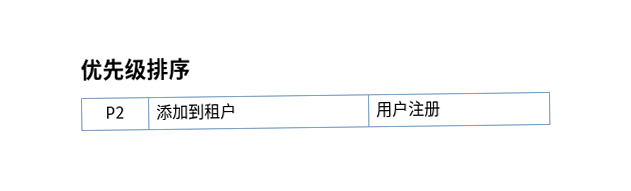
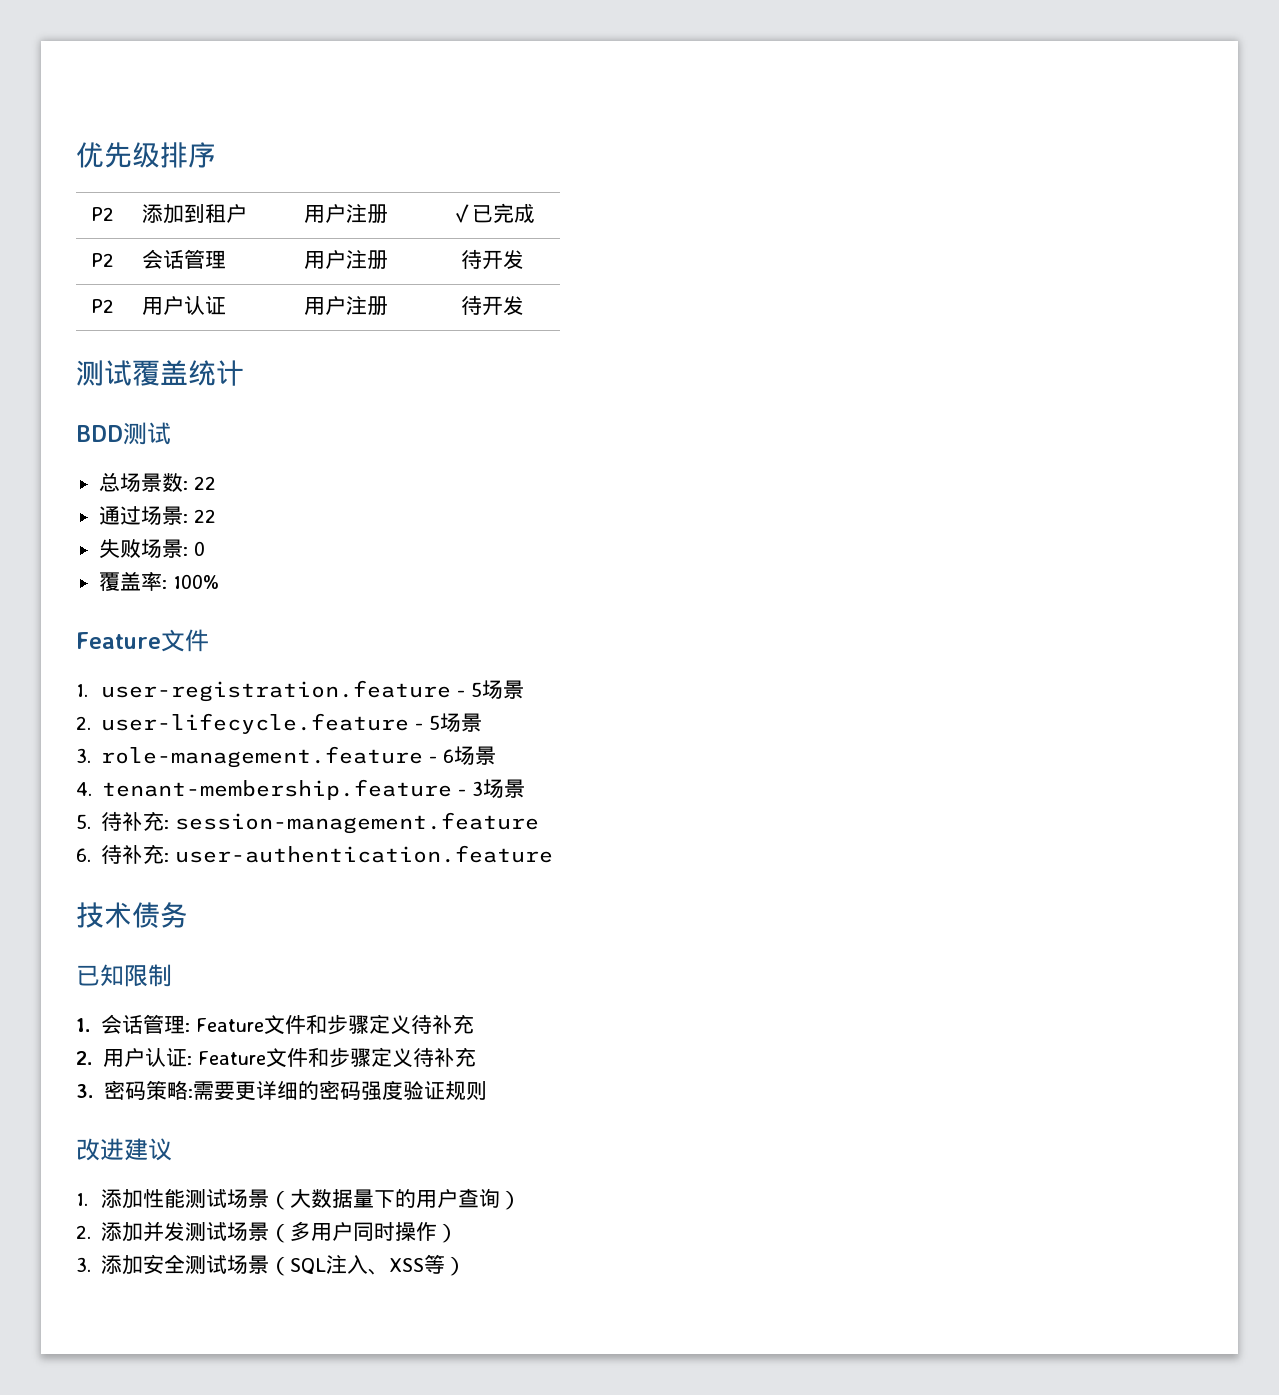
- P2 | 添加到租户 | 用户注册
+ P2 | 添加到租户 | 用户注册 | ✓已完成
+ P2 | 会话管理 | 用户注册 | 待开发
+ P2 | 用户认证 | 用户注册 | 待开发
+ 测试覆盖统计
+ BDD测试
+ 总场景数: 22
+ 通过场景: 22
+ 失败场景: 0
+ 覆盖率: 100%
+ Feature文件
+ 1. user-registration.feature - 5场景
+ 2. user-lifecycle.feature - 5场景
+ 3. role-management.feature - 6场景
+ 4. tenant-membership.feature - 3场景
+ 5.待补充: session-management.feature
+ 6.待补充: user-authentication.feature
+ 技术债务
+ 已知限制
+ 1.会话管理: Feature文件和步骤定义待补充
+ 2.用户认证: Feature文件和步骤定义待补充
+ 3.密码策略:需要更详细的密码强度验证规则
+ 改进建议
+ 1.添加性能测试场景（大数据量下的用户查询）
+ 2.添加并发测试场景（多用户同时操作）
+ 3.添加安全测试场景（SQL注入、XSS等）

